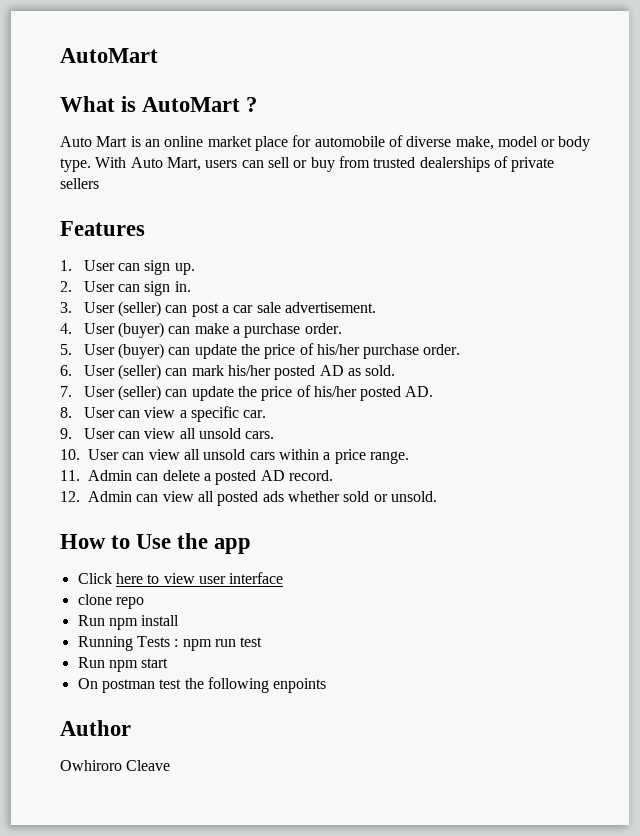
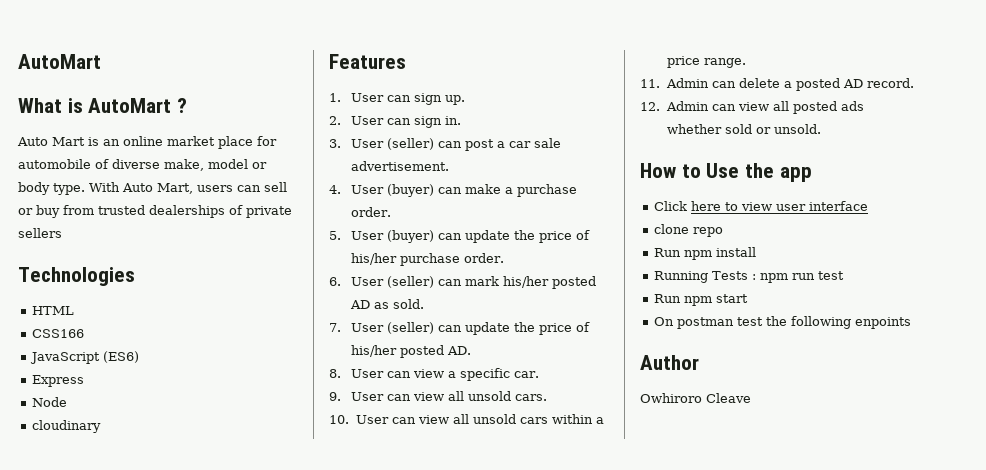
+ Technologies
+ HTML
+ CSS166
+ JavaScript (ES6)
+ Express
+ Node
+ cloudinary

